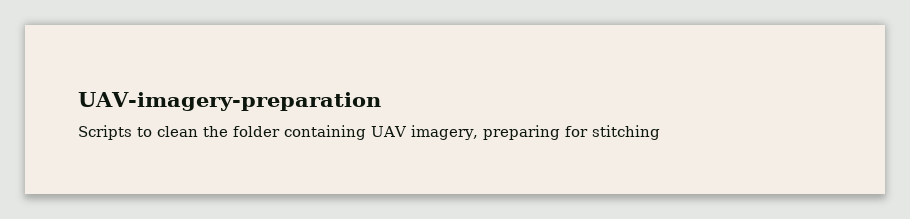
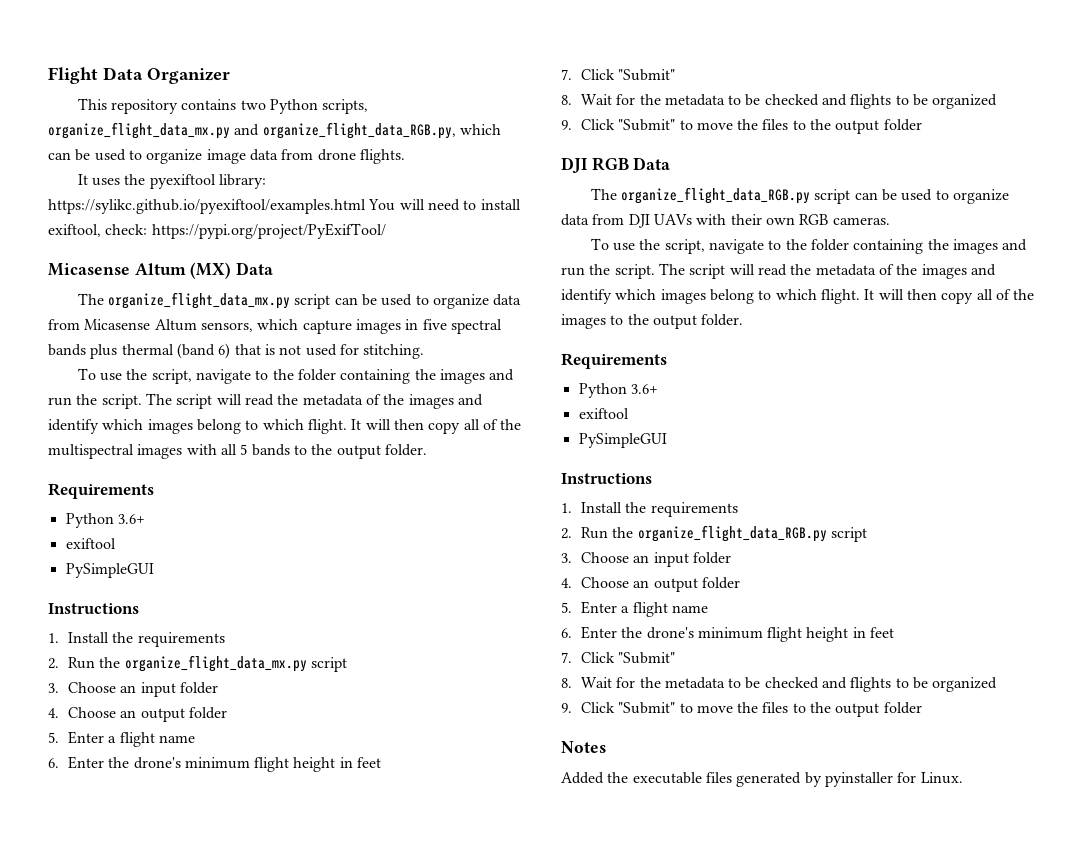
- UAV-imagery-preparation
- Scripts to clean the folder containing UAV imagery, preparing for stitching
+ Flight Data Organizer
+ This repository contains two Python scripts, organize_flight_data_mx.py and organize_flight_data_RGB.py, which can be used to organize image data from drone flights.
+ It uses the pyexiftool library: https://sylikc.github.io/pyexiftool/examples.html You will need to install exiftool, check: https://pypi.org/project/PyExifTool/
+ Micasense Altum (MX) Data
+ The organize_flight_data_mx.py script can be used to organize data from Micasense Altum sensors, which capture images in five spectral bands plus thermal (band 6) that is not used for stitching.
+ To use the script, navigate to the folder containing the images and run the script. The script will read the metadata of the images and identify which images belong to which flight. It will then copy all of the multispectral images with all 5 bands to the output folder.
+ Requirements
+ Python 3.6+
+ exiftool
+ PySimpleGUI
+ Instructions
+ 1. Install the requirements
+ 2. Run the organize_flight_data_mx.py script
+ 3. Choose an input folder
+ 4. Choose an output folder
+ 5. Enter a flight name
+ 6. Enter the drone's minimum flight height in feet
+ 7. Click "Submit"
+ 8. Wait for the metadata to be checked and flights to be organized
+ 9. Click "Submit" to move the files to the output folder
+ DJI RGB Data
+ The organize_flight_data_RGB.py script can be used to organize data from DJI UAVs with their own RGB cameras.
+ To use the script, navigate to the folder containing the images and run the script. The script will read the metadata of the images and identify which images belong to which flight. It will then copy all of the images to the output folder.
+ Requirements
+ Python 3.6+
+ exiftool
+ PySimpleGUI
+ Instructions
+ 1. Install the requirements
+ 2. Run the organize_flight_data_RGB.py script
+ 3. Choose an input folder
+ 4. Choose an output folder
+ 5. Enter a flight name
+ 6. Enter the drone's minimum flight height in feet
+ 7. Click "Submit"
+ 8. Wait for the metadata to be checked and flights to be organized
+ 9. Click "Submit" to move the files to the output folder
+ Notes
+ Added the executable files generated by pyinstaller for Linux.

